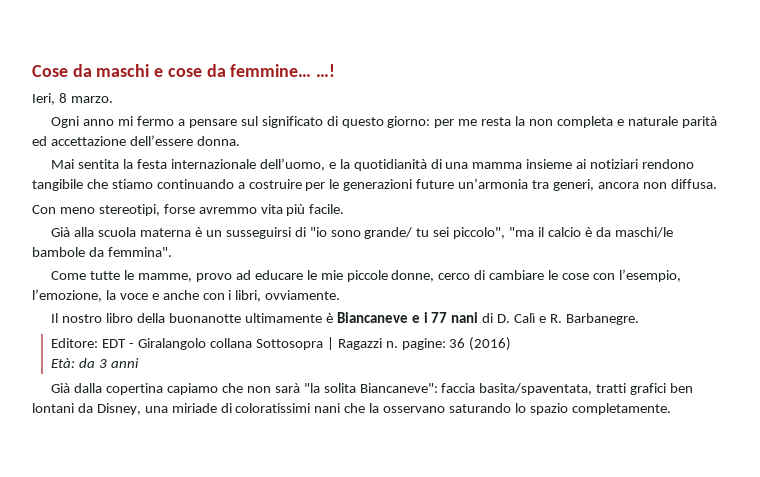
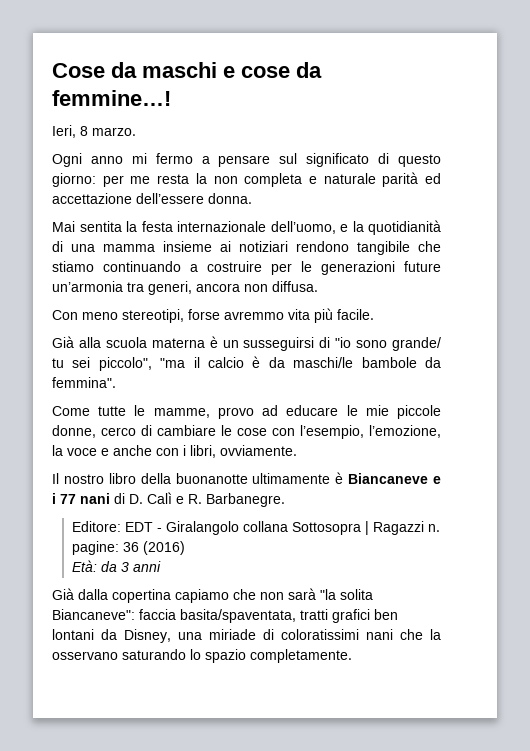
- Cose da maschi e cose da femmine… …!
+ Cose da maschi e cose da femmine…!

